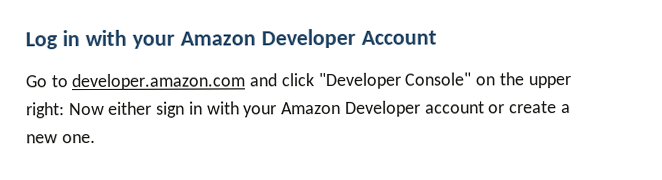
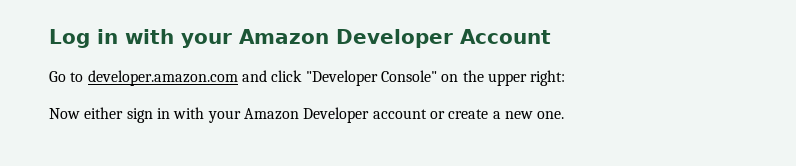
- Go to developer.amazon.com and click "Developer Console" on the upper right: Now either sign in with your Amazon Developer account or create a new one.
+ Go to developer.amazon.com and click "Developer Console" on the upper right:
+ Now either sign in with your Amazon Developer account or create a new one.

